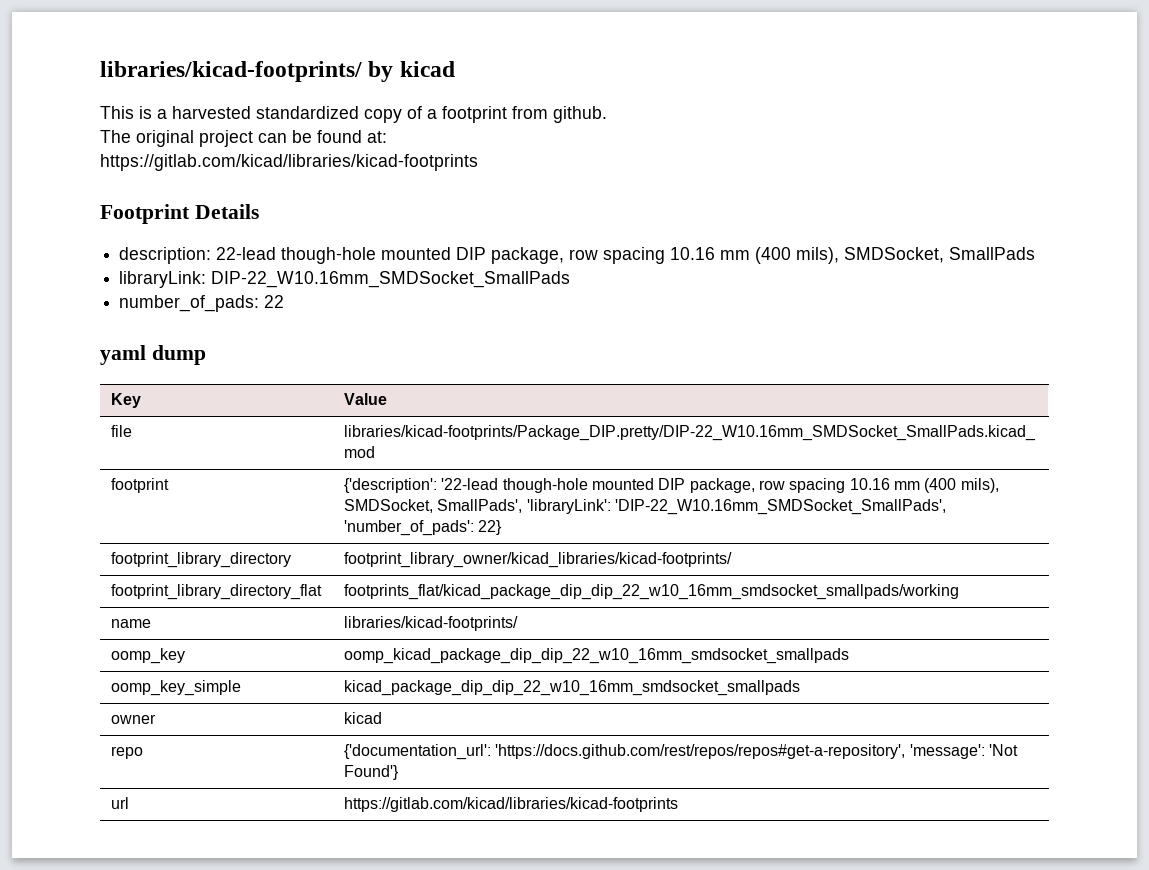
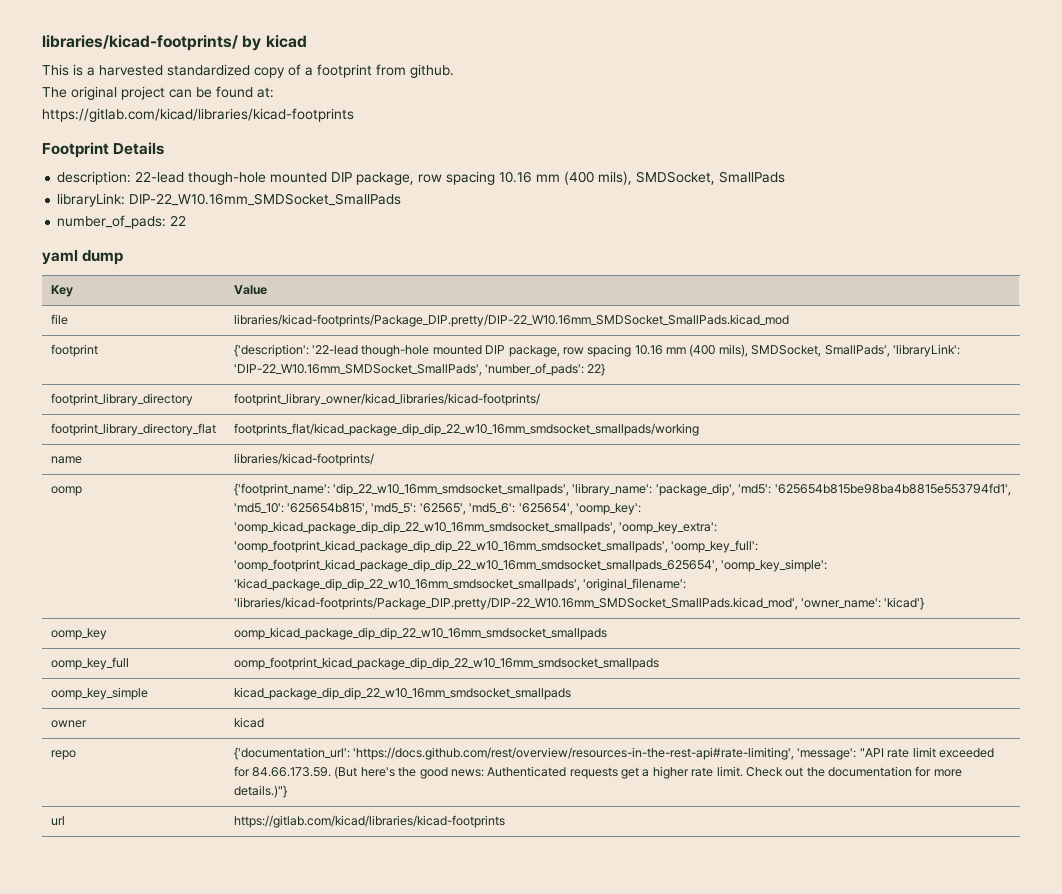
+ oomp | {'footprint_name': 'dip_22_w10_16mm_smdsocket_smallpads', 'library_name': 'package_dip', 'md5': '625654b815be98ba4b8815e553794fd1', 'md5_10': '625654b815', 'md5_5': '62565', 'md5_6': '625654', 'oomp_key': 'oomp_kicad_package_dip_dip_22_w10_16mm_smdsocket_smallpads', 'oomp_key_extra': 'oomp_footprint_kicad_package_dip_dip_22_w10_16mm_smdsocket_smallpads', 'oomp_key_full': 'oomp_footprint_kicad_package_dip_dip_22_w10_16mm_smdsocket_smallpads_625654', 'oomp_key_simple': 'kicad_package_dip_dip_22_w10_16mm_smdsocket_smallpads', 'original_filename': 'libraries/kicad-footprints/Package_DIP.pretty/DIP-22_W10.16mm_SMDSocket_SmallPads.kicad_mod', 'owner_name': 'kicad'}
+ oomp_key_full | oomp_footprint_kicad_package_dip_dip_22_w10_16mm_smdsocket_smallpads
- repo | {'documentation_url': 'https://docs.github.com/rest/repos/repos#get-a-repository', 'message': 'Not Found'}
+ repo | {'documentation_url': 'https://docs.github.com/rest/overview/resources-in-the-rest-api#rate-limiting', 'message': "API rate limit exceeded for 84.66.173.59. (But here's the good news: Authenticated requests get a higher rate limit. Check out the documentation for more details.)"}

